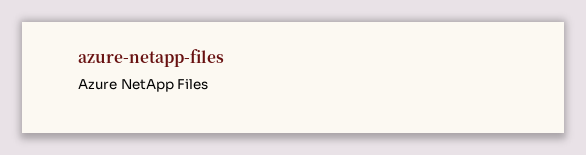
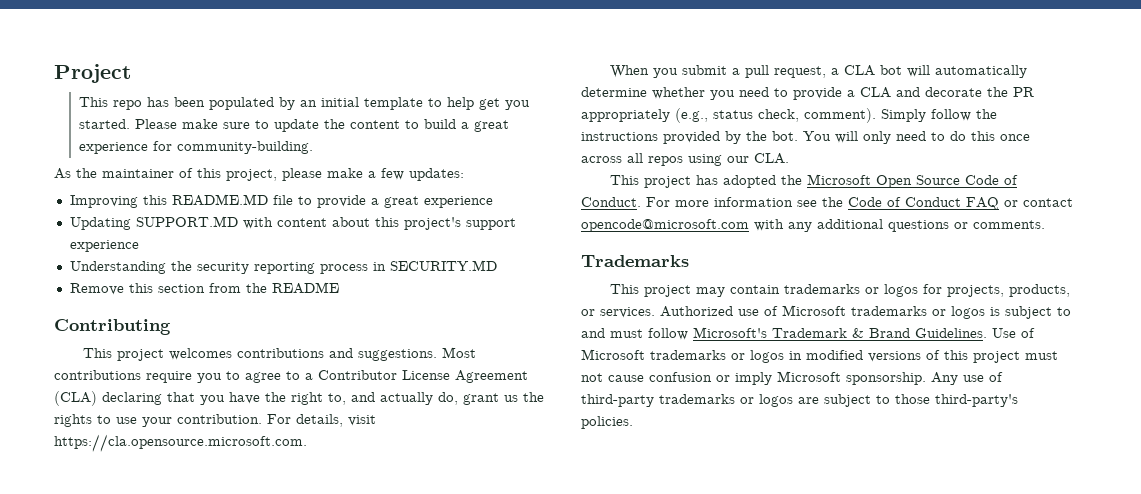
- azure-netapp-files
- Azure NetApp Files
+ Project
+ This repo has been populated by an initial template to help get you started. Please make sure to update the content to build a great experience for community-building.
+ As the maintainer of this project, please make a few updates:
+ Improving this README.MD file to provide a great experience
+ Updating SUPPORT.MD with content about this project's support experience
+ Understanding the security reporting process in SECURITY.MD
+ Remove this section from the README
+ Contributing
+ This project welcomes contributions and suggestions. Most contributions require you to agree to a Contributor License Agreement (CLA) declaring that you have the right to, and actually do, grant us the rights to use your contribution. For details, visit https://cla.opensource.microsoft.com.
+ When you submit a pull request, a CLA bot will automatically determine whether you need to provide a CLA and decorate the PR appropriately (e.g., status check, comment). Simply follow the instructions provided by the bot. You will only need to do this once across all repos using our CLA.
+ This project has adopted the Microsoft Open Source Code of Conduct. For more information see the Code of Conduct FAQ or contact opencode@microsoft.com with any additional questions or comments.
+ Trademarks
+ This project may contain trademarks or logos for projects, products, or services. Authorized use of Microsoft trademarks or logos is subject to and must follow Microsoft's Trademark & Brand Guidelines. Use of Microsoft trademarks or logos in modified versions of this project must not cause confusion or imply Microsoft sponsorship. Any use of third-party trademarks or logos are subject to those third-party's policies.

